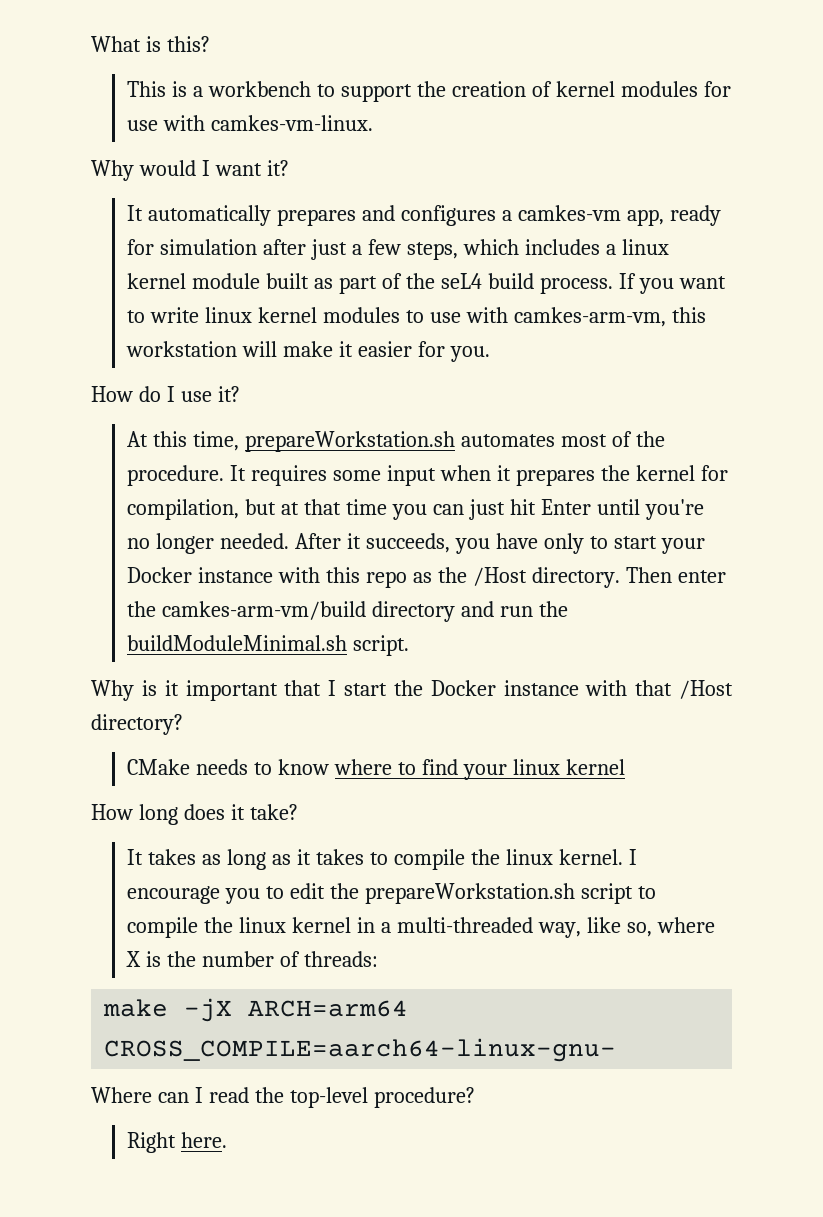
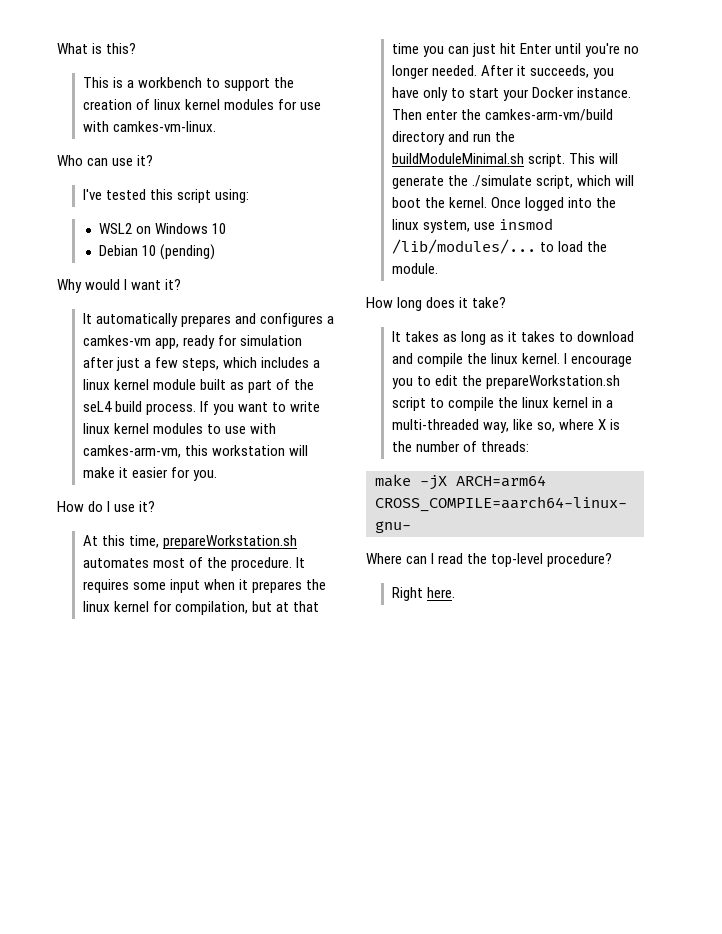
- This is a workbench to support the creation of kernel modules for use with camkes-vm-linux.
+ This is a workbench to support the creation of linux kernel modules for use with camkes-vm-linux.
+ Who can use it?
+ I've tested this script using:
+ WSL2 on Windows 10
+ Debian 10 (pending)
- It requires some input when it prepares the kernel for compilation, but at that time you can just hit Enter until you're no longer needed.
+ It requires some input when it prepares the linux kernel for compilation, but at that time you can just hit Enter until you're no longer needed.
- After it succeeds, you have only to start your Docker instance with this repo as the /Host directory.
+ After it succeeds, you have only to start your Docker instance.
- Then enter the camkes-arm-vm/build directory and run the buildModuleMinimal.sh script.
- Why is it important that I start the Docker instance with that /Host directory?
- CMake needs to know where to find your linux kernel
+ Then enter the camkes-arm-vm/build directory and run the buildModuleMinimal.sh script. This will generate the ./simulate script, which will boot the kernel. Once logged into the linux system, use insmod /lib/modules/... to load the module.
- It takes as long as it takes to compile the linux kernel.
+ It takes as long as it takes to download and compile the linux kernel.

